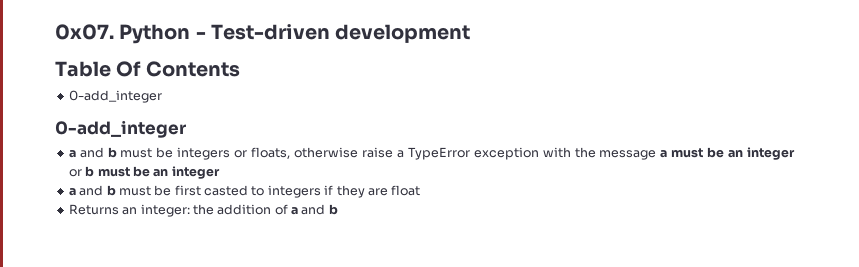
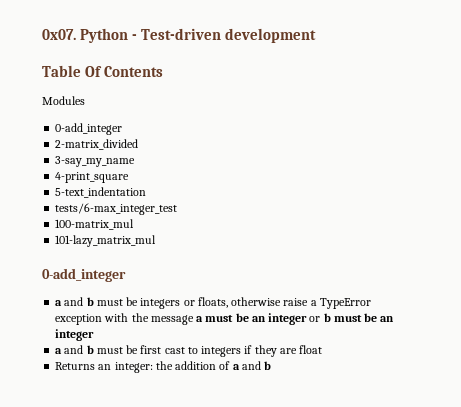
  Table Of Contents
+ Modules
  0-add_integer
+ 2-matrix_divided
+ 3-say_my_name
+ 4-print_square
+ 5-text_indentation
+ tests/6-max_integer_test
+ 100-matrix_mul
+ 101-lazy_matrix_mul
- a and b must be first casted to integers if they are float
+ a and b must be first cast to integers if they are float

